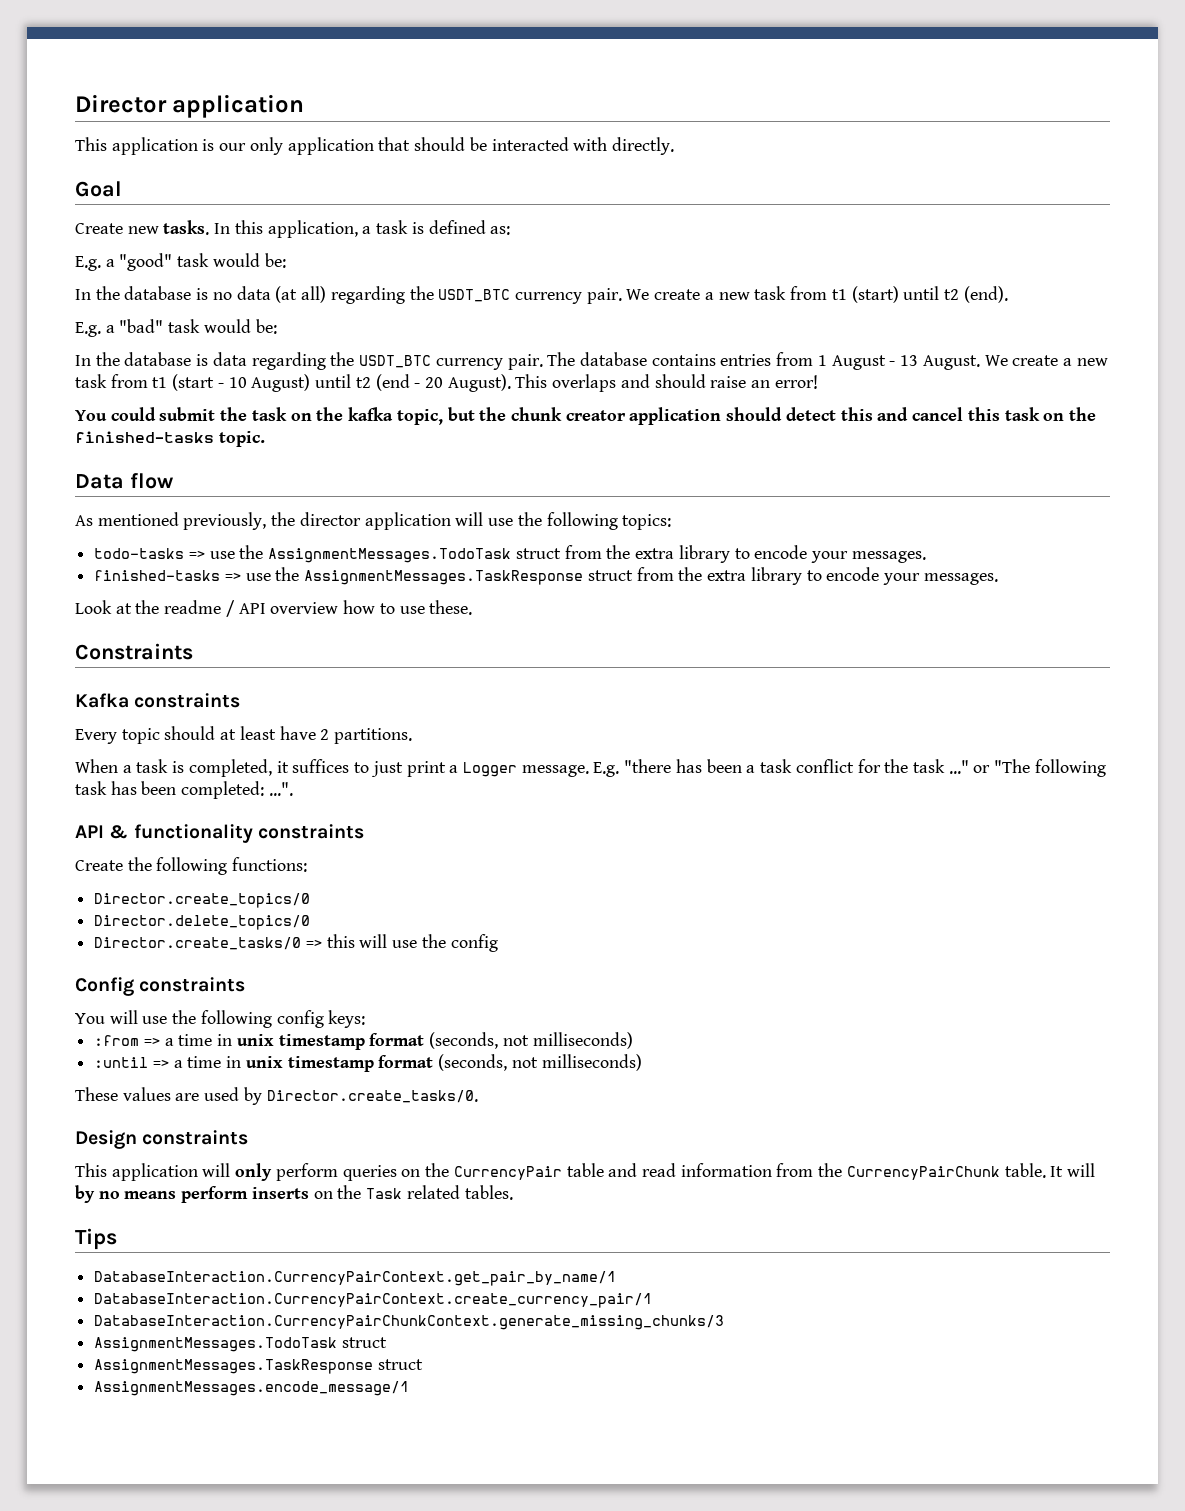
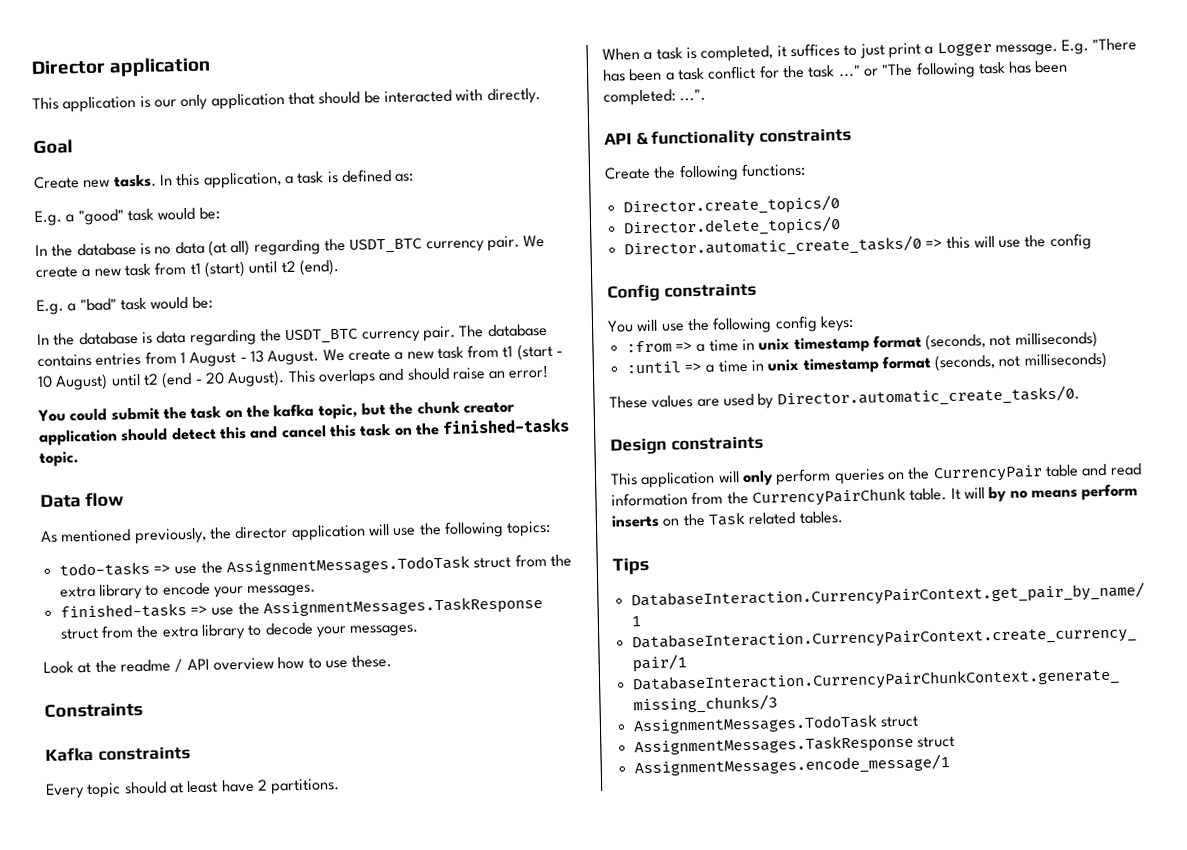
- finished-tasks => use the AssignmentMessages.TaskResponse struct from the extra library to encode your messages.
+ finished-tasks => use the AssignmentMessages.TaskResponse struct from the extra library to decode your messages.
- E.g. "there has been a task conflict for the task ..." or "The following task has been completed: ...".
+ E.g. "There has been a task conflict for the task ..." or "The following task has been completed: ...".
- Director.create_tasks/0 => this will use the config
+ Director.automatic_create_tasks/0 => this will use the config
- These values are used by Director.create_tasks/0.
+ These values are used by Director.automatic_create_tasks/0.

